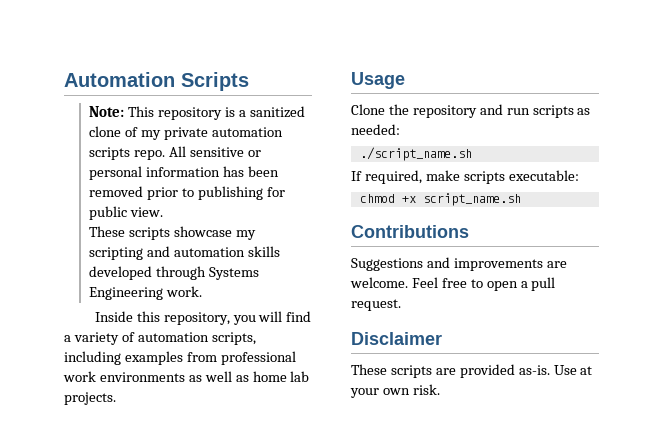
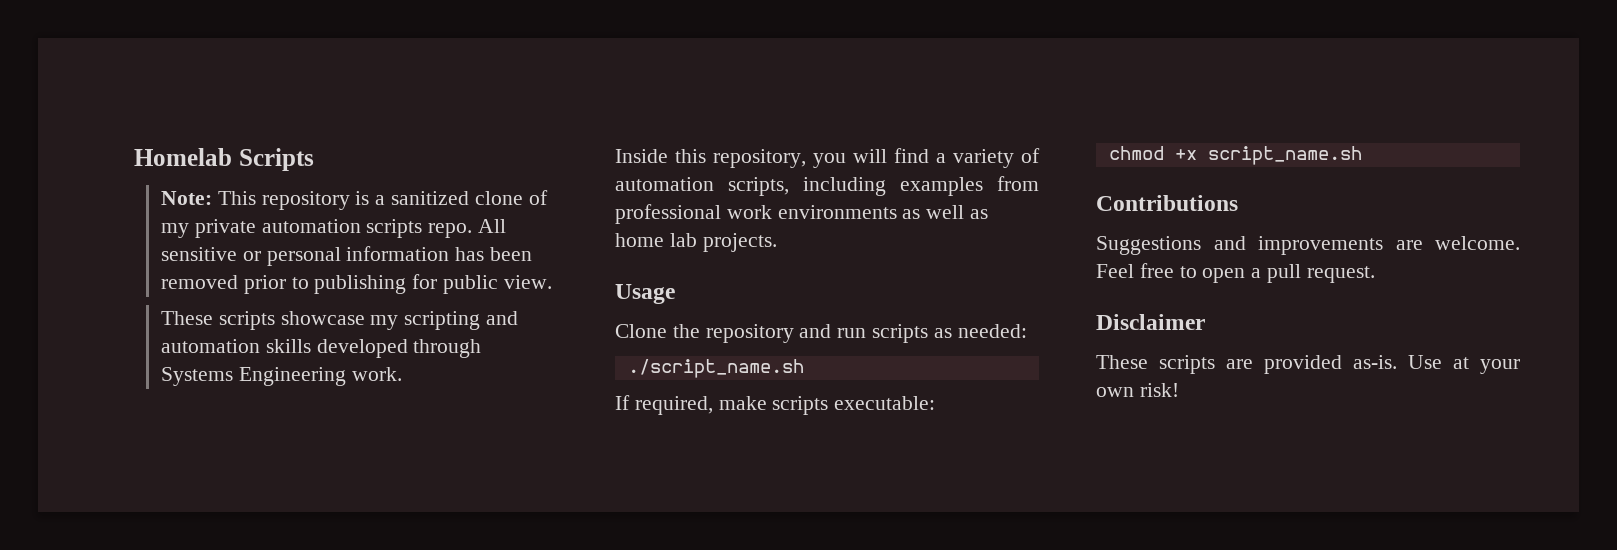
- Automation Scripts
+ Homelab Scripts
- Use at your own risk.
+ Use at your own risk!

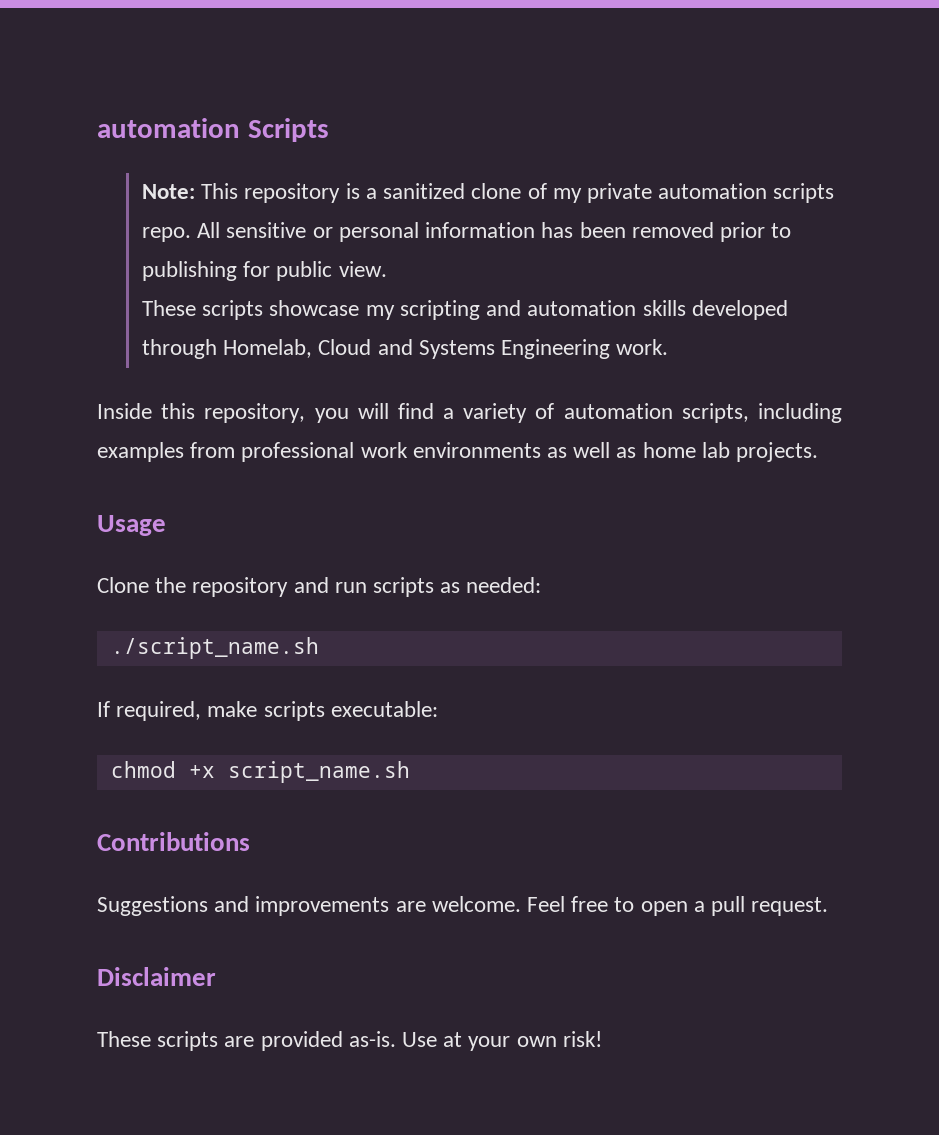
- Homelab Scripts
+ automation Scripts
- These scripts showcase my scripting and automation skills developed through Systems Engineering work.
+ These scripts showcase my scripting and automation skills developed through Homelab, Cloud and Systems Engineering work.

